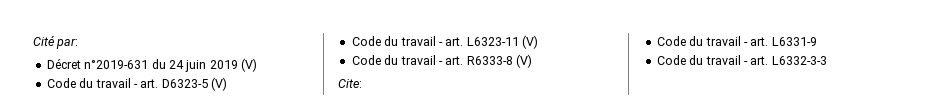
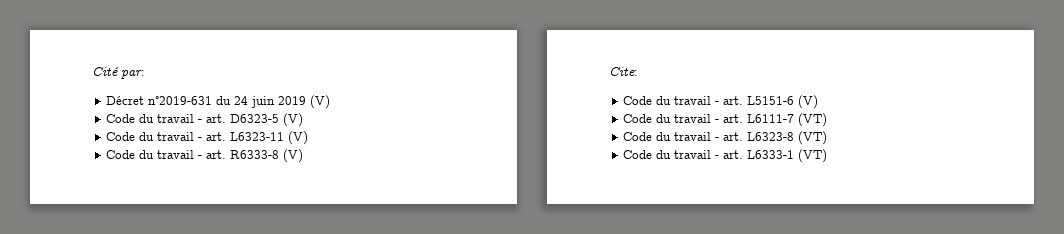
- Code du travail - art. L6331-9
- Code du travail - art. L6332-3-3
+ Code du travail - art. L5151-6 (V)
+ Code du travail - art. L6111-7 (VT)
+ Code du travail - art. L6323-8 (VT)
+ Code du travail - art. L6333-1 (VT)

